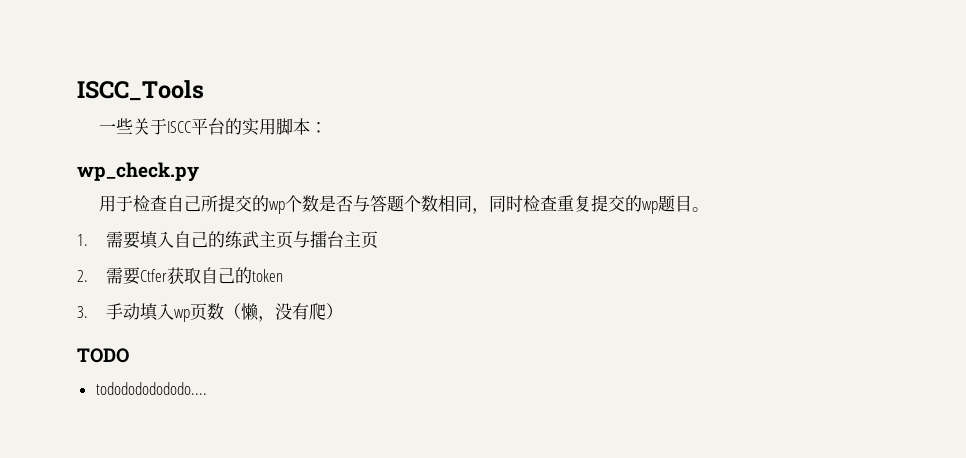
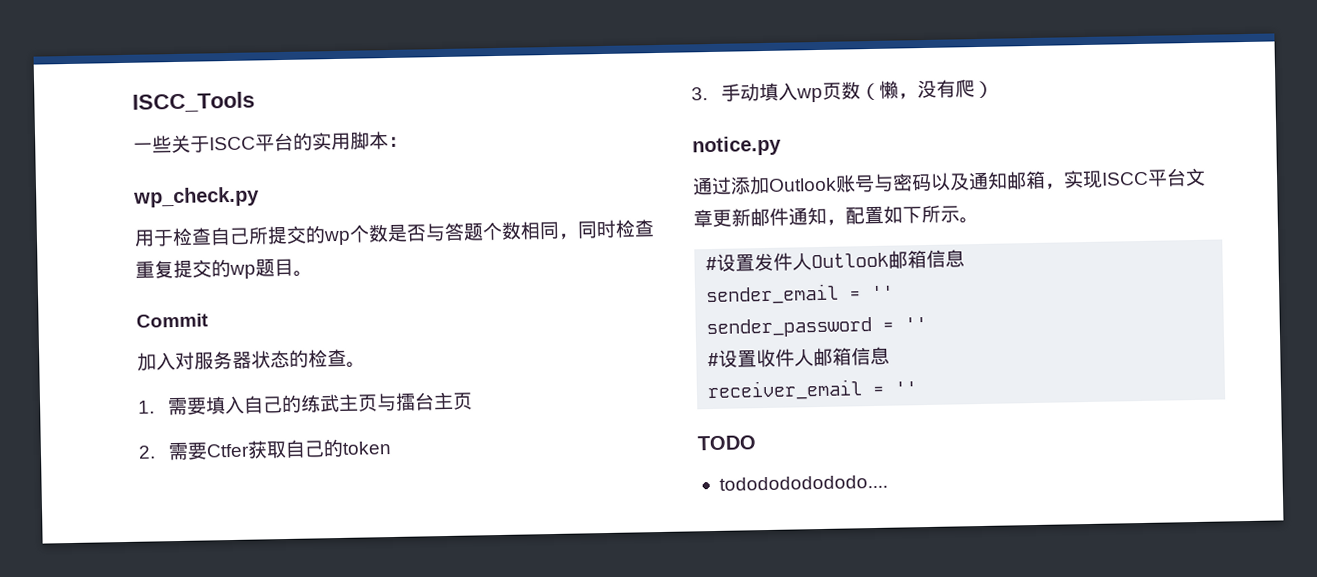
+ Commit
+ 加入对服务器状态的检查。
+ notice.py
+ 通过添加Outlook账号与密码以及通知邮箱，实现ISCC平台文章更新邮件通知，配置如下所示。
+ #设置发件人Outlook邮箱信息
+ sender_email = ''
+ sender_password = ''
+ #设置收件人邮箱信息
+ receiver_email = ''

